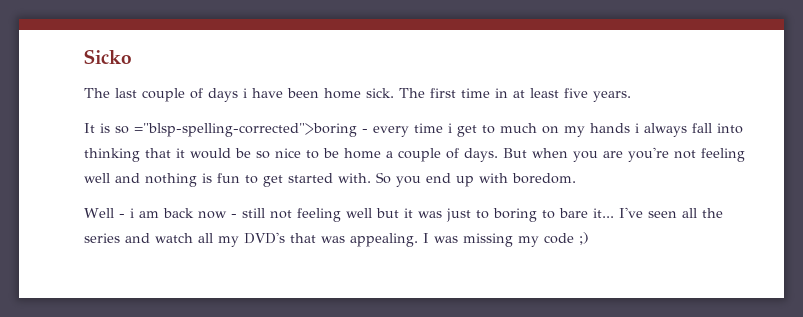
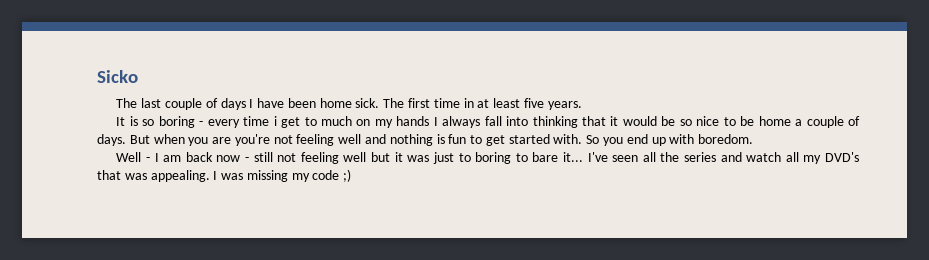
- The last couple of days i have been home sick.
+ The last couple of days I have been home sick.
- It is so ="blsp-spelling-corrected">boring - every time i get to much on my hands i always fall into thinking that it would be so nice to be home a couple of days.
+ It is so boring - every time i get to much on my hands I always fall into thinking that it would be so nice to be home a couple of days.
- Well - i am back now - still not feeling well but it was just to boring to bare it...
+ Well - I am back now - still not feeling well but it was just to boring to bare it...

